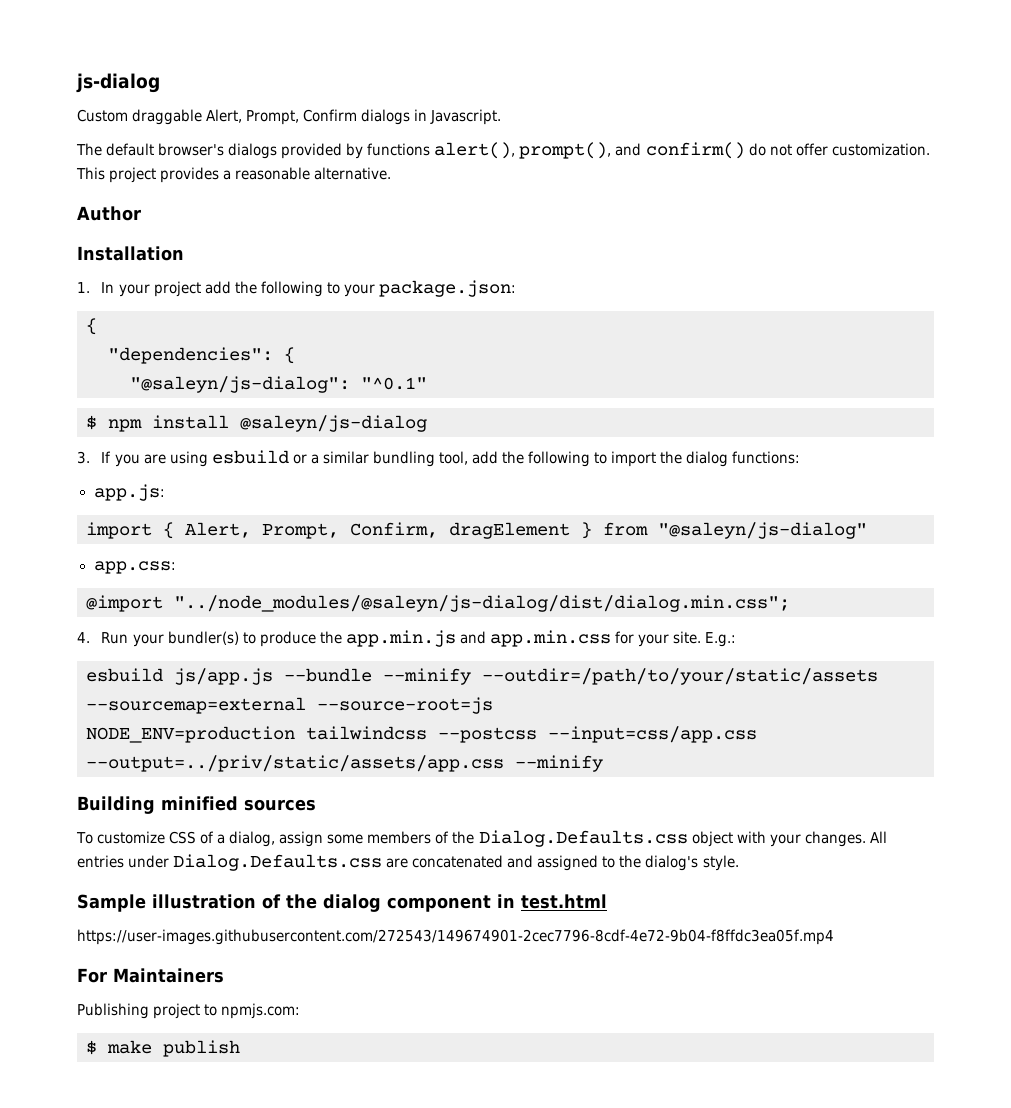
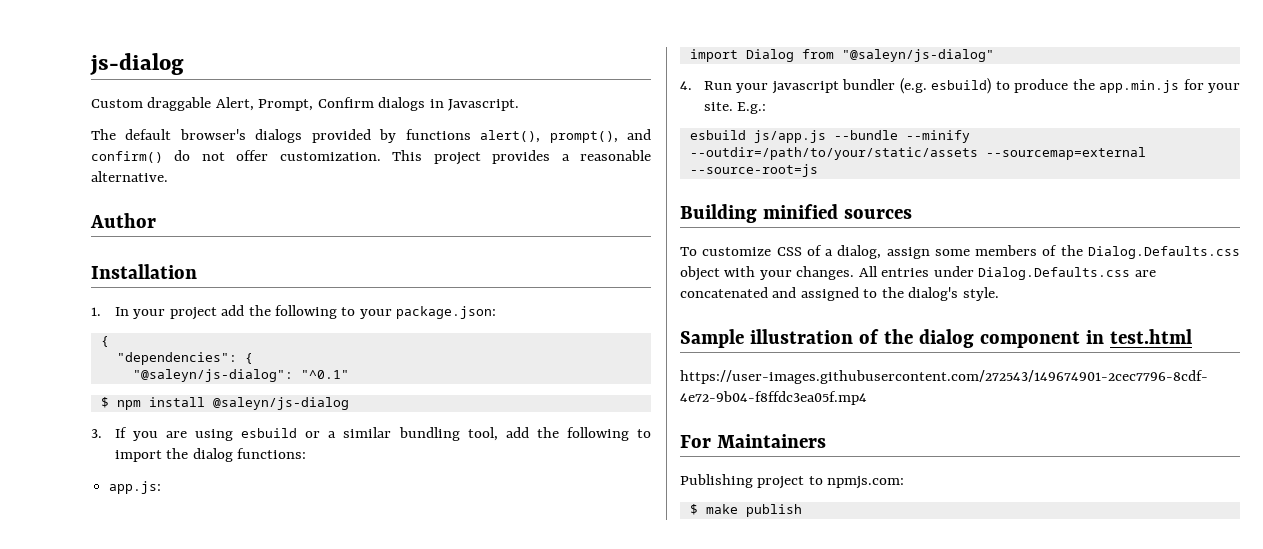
- import { Alert, Prompt, Confirm, dragElement } from "@saleyn/js-dialog"
+ import Dialog from "@saleyn/js-dialog"
- app.css:
- @import "../node_modules/@saleyn/js-dialog/dist/dialog.min.css";
- 4. Run your bundler(s) to produce the app.min.js and app.min.css for your site.
+ 4. Run your javascript bundler (e.g. esbuild) to produce the app.min.js for your site.
- NODE_ENV=production tailwindcss --postcss --input=css/app.css --output=../priv/static/assets/app.css --minify

